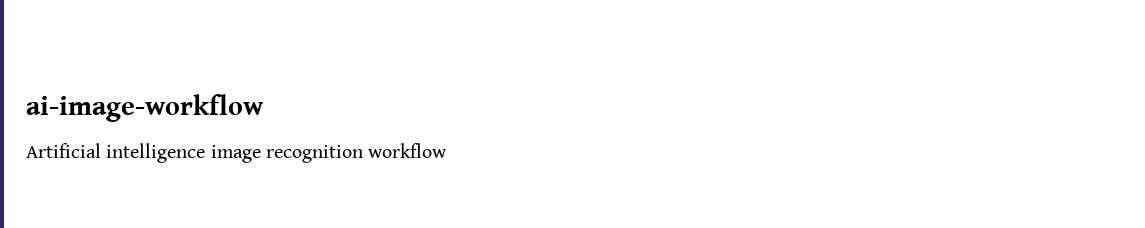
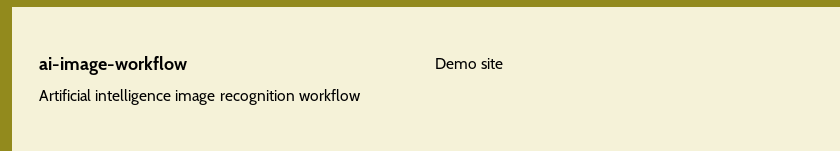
- Artificial intelligence image recognition workflow
+ Artificial intelligence image recognition workflow Demo site

